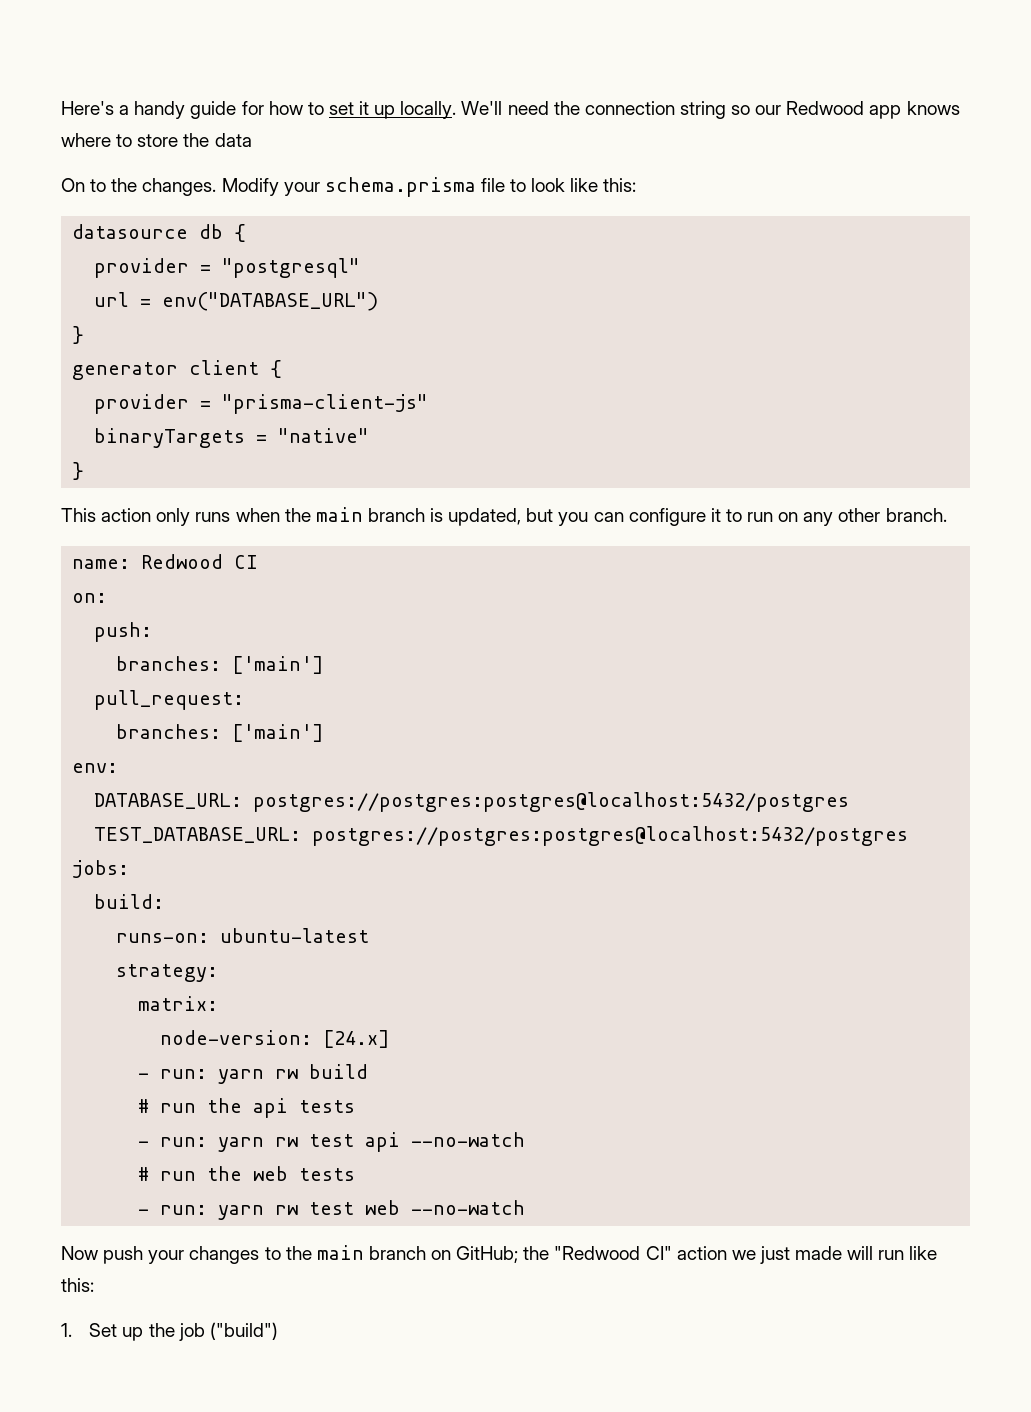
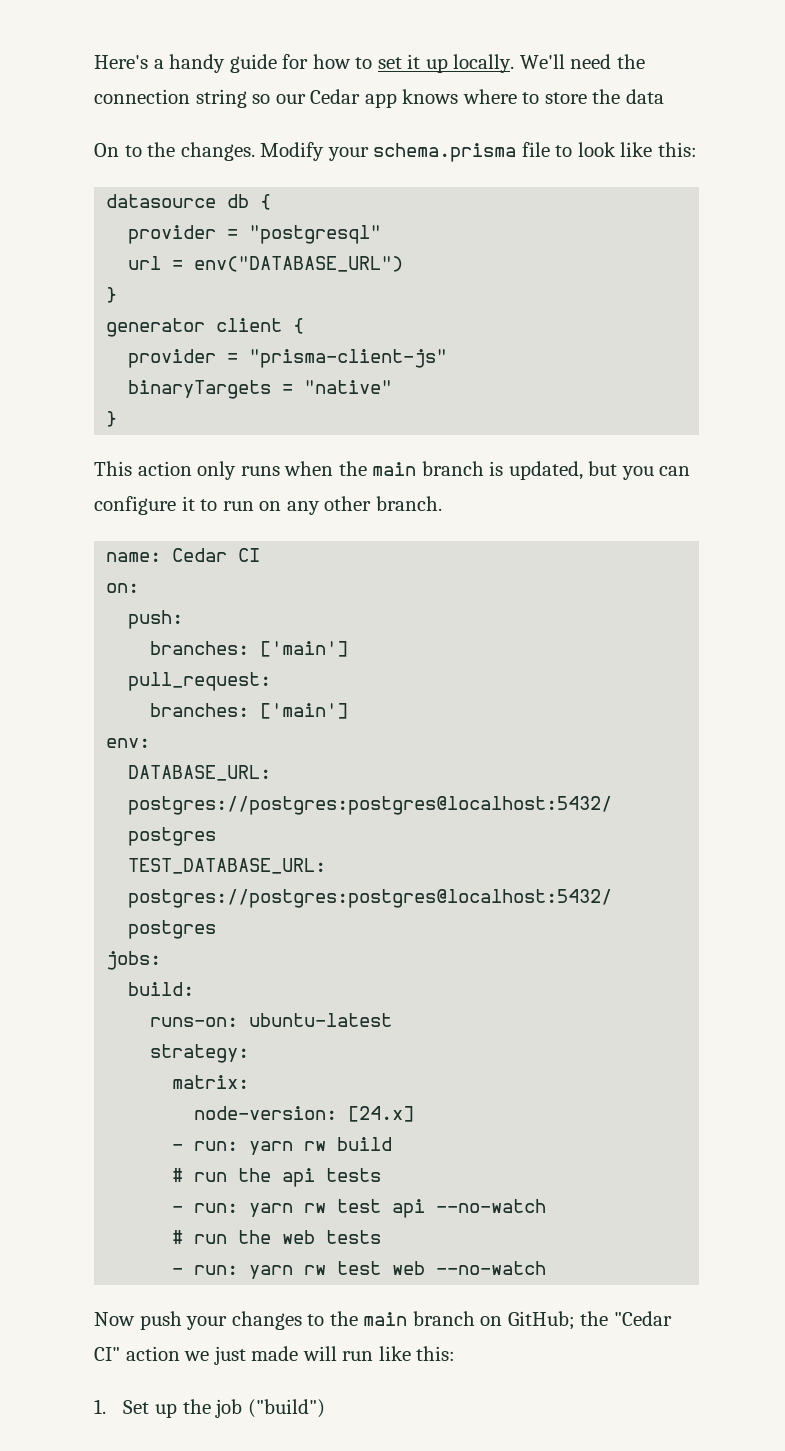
- We'll need the connection string so our Redwood app knows where to store the data
+ We'll need the connection string so our Cedar app knows where to store the data
- name: Redwood CI
+ name: Cedar CI
- Now push your changes to the main branch on GitHub; the "Redwood CI" action we just made will run like this:
+ Now push your changes to the main branch on GitHub; the "Cedar CI" action we just made will run like this:

